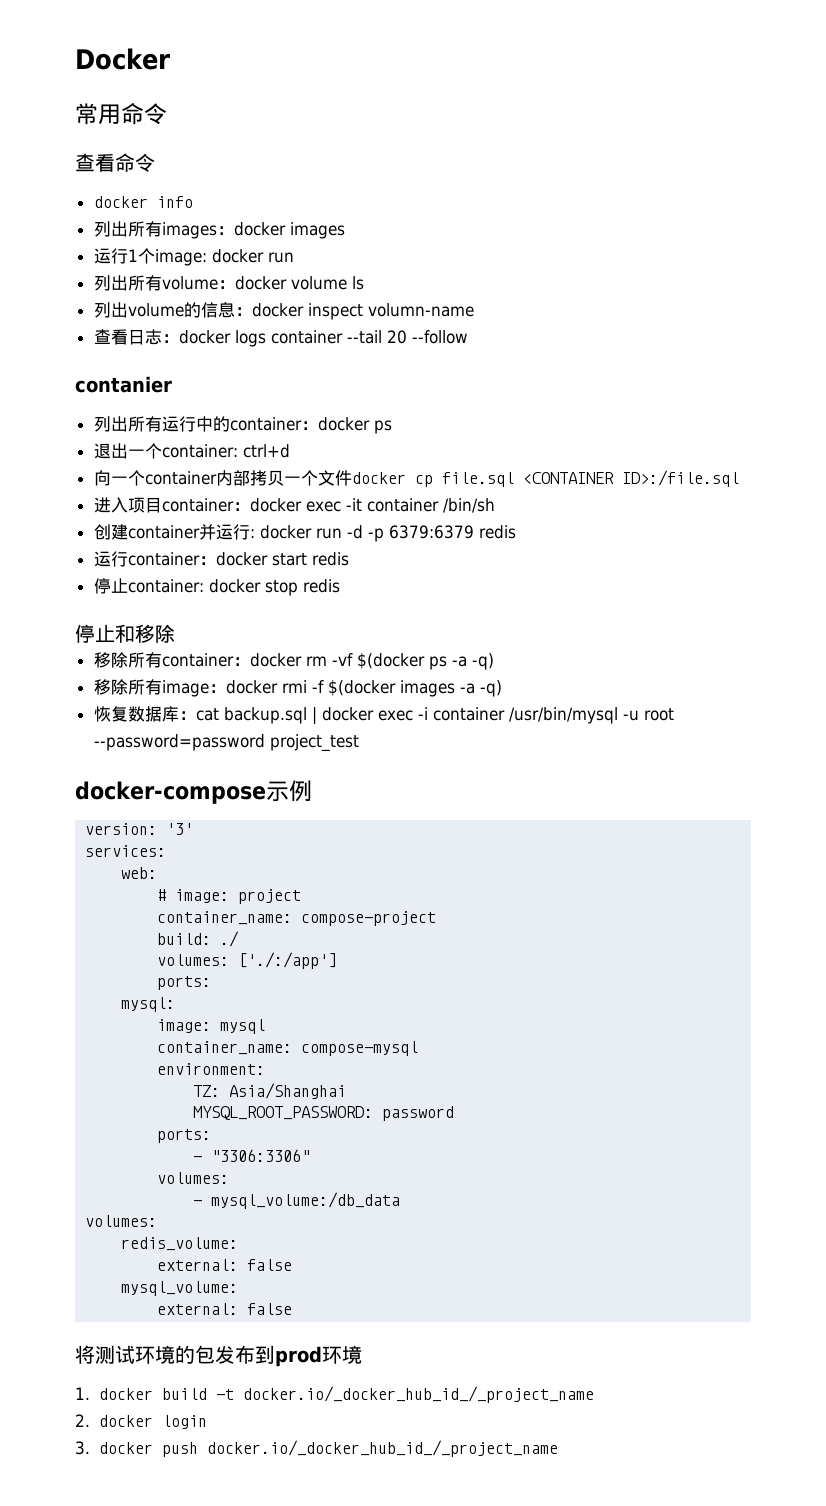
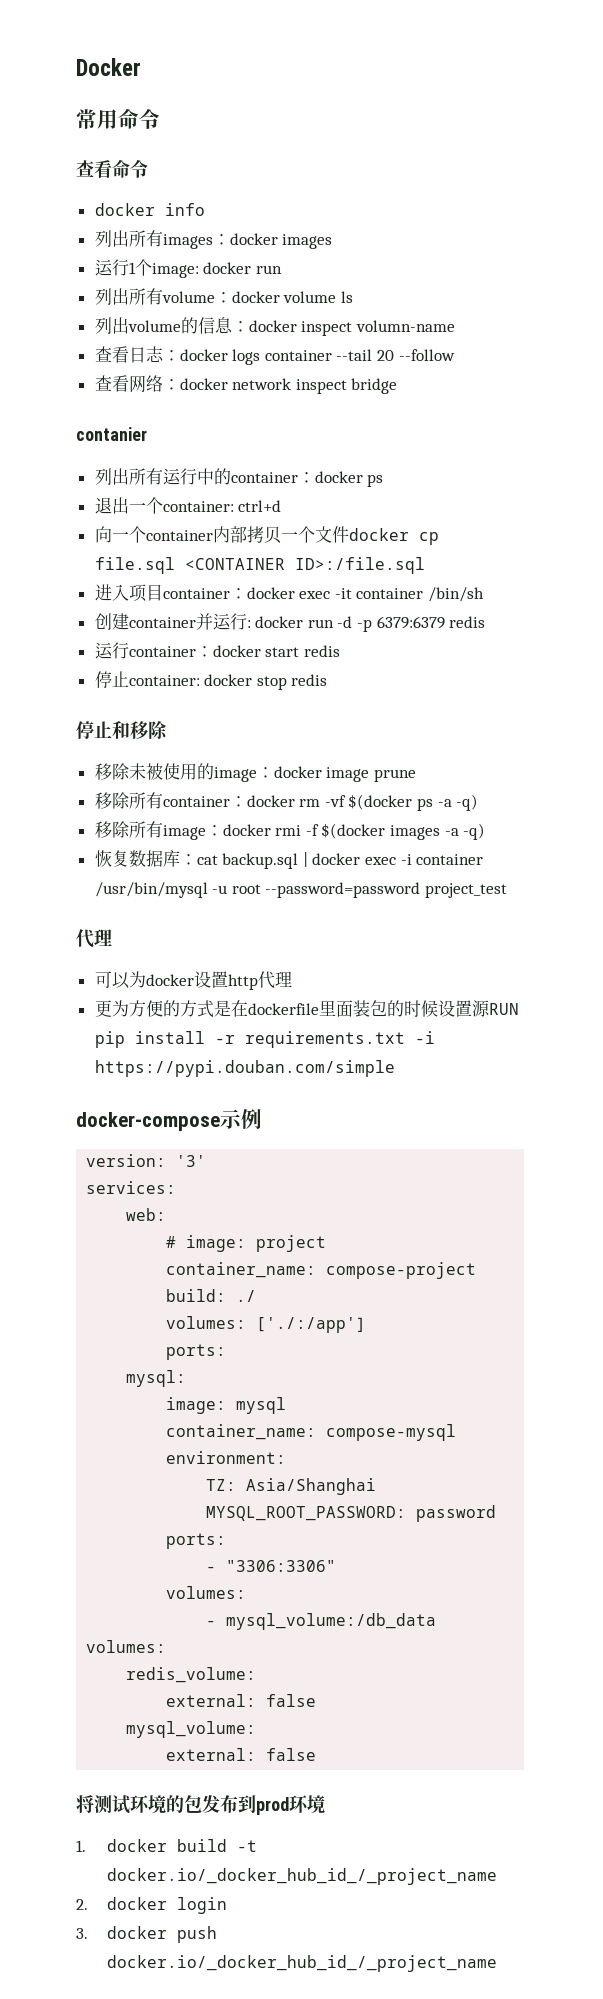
+ 查看网络：docker network inspect bridge
+ 移除未被使用的image：docker image prune
  恢复数据库：cat backup.sql | docker exec -i container /usr/bin/mysql -u root --password=password project_test
+ 代理
+ 可以为docker设置http代理
+ 更为方便的方式是在dockerfile里面装包的时候设置源RUN pip install -r requirements.txt -i https://pypi.douban.com/simple

